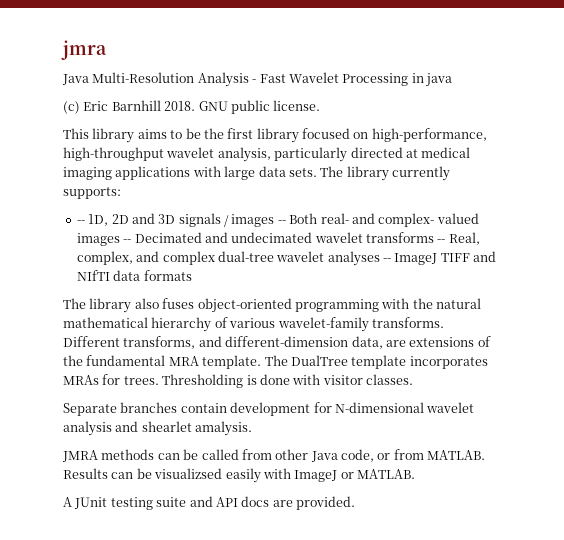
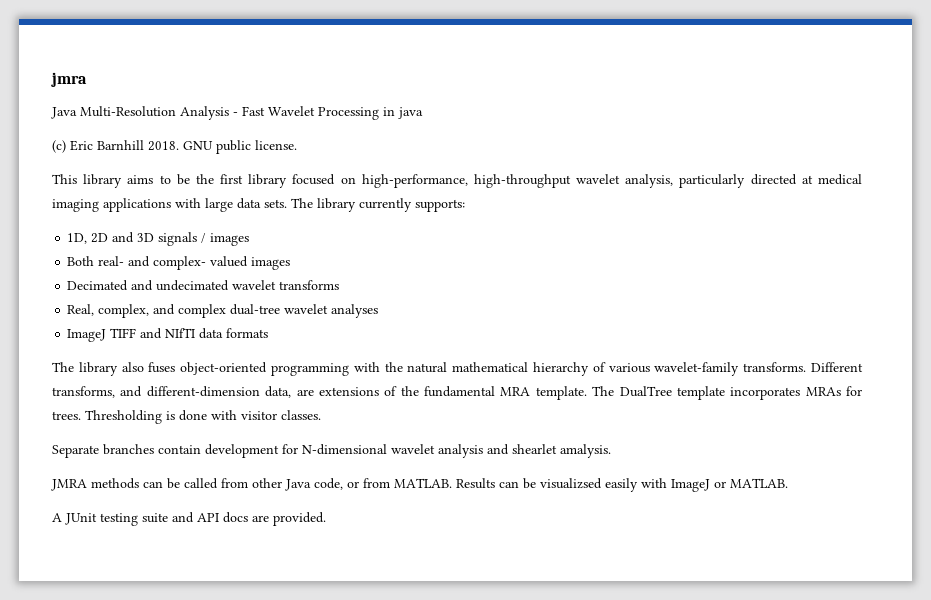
- -- 1D, 2D and 3D signals / images -- Both real- and complex- valued images -- Decimated and undecimated wavelet transforms -- Real, complex, and complex dual-tree wavelet analyses -- ImageJ TIFF and NIfTI data formats
+ 1D, 2D and 3D signals / images
+ Both real- and complex- valued images
+ Decimated and undecimated wavelet transforms
+ Real, complex, and complex dual-tree wavelet analyses
+ ImageJ TIFF and NIfTI data formats

